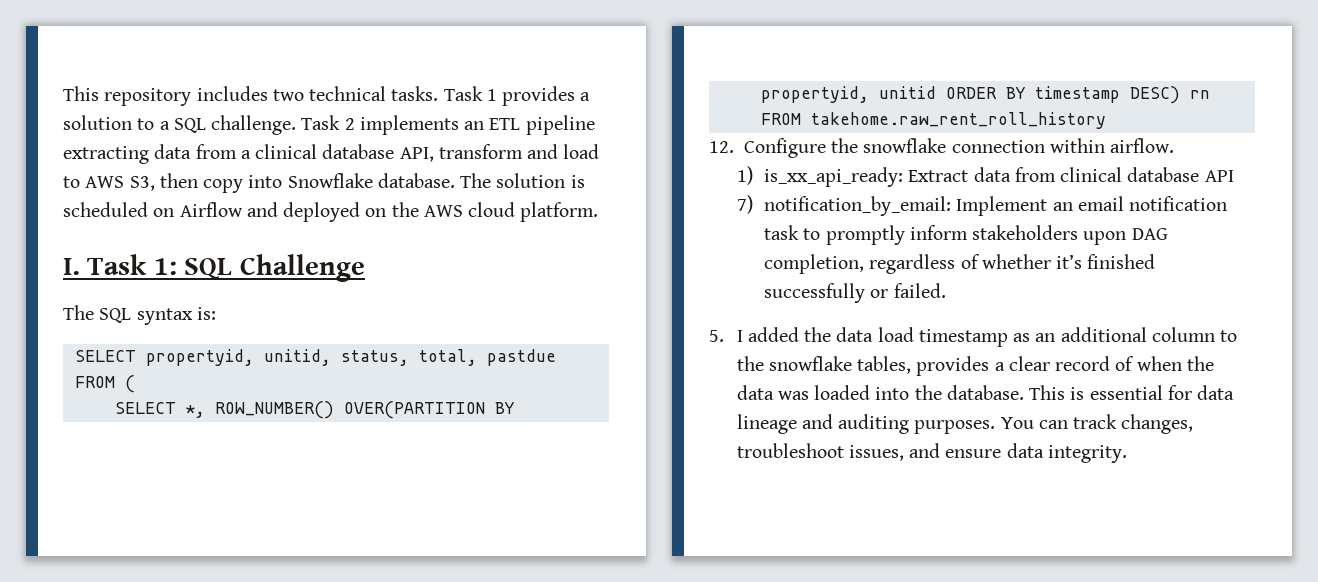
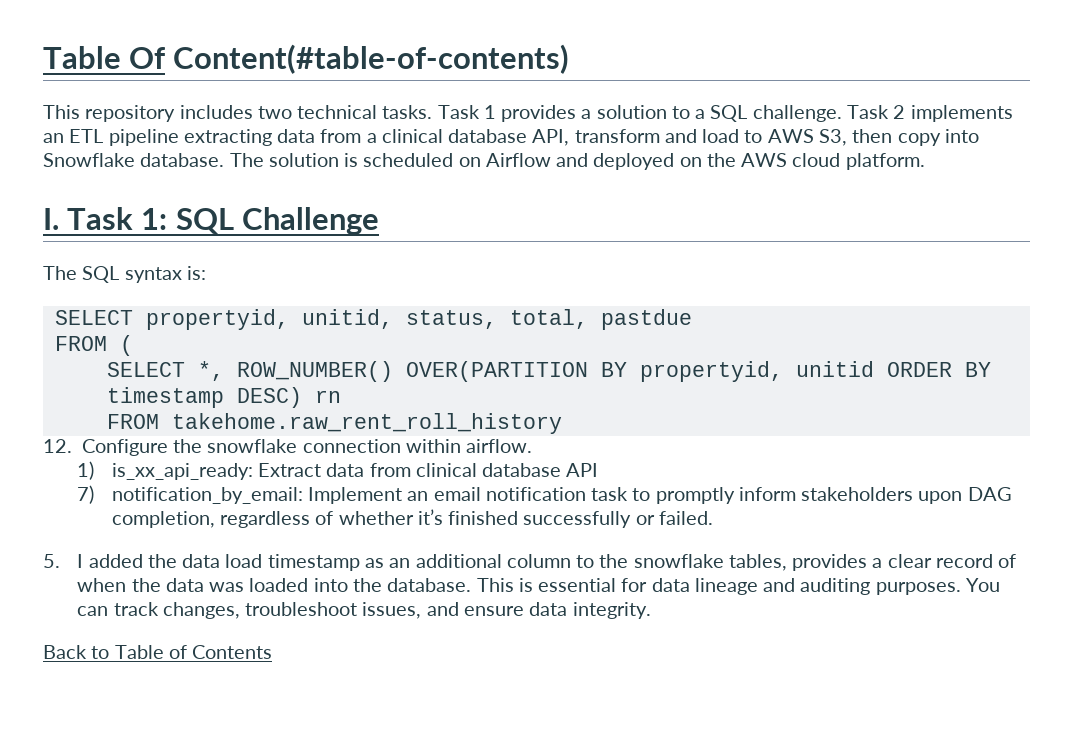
+ Table Of Content(#table-of-contents)
+ Back to Table of Contents

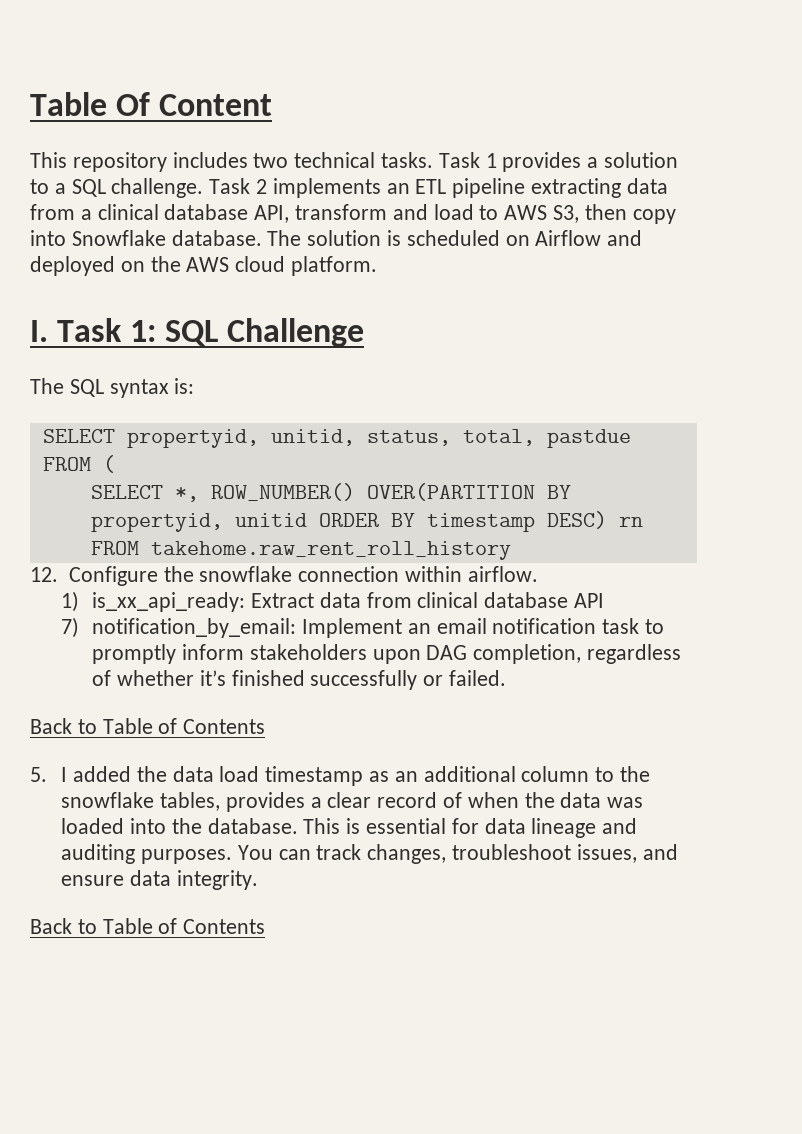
- Table Of Content(#table-of-contents)
+ Table Of Content
  7) notification_by_email: Implement an email notification task to promptly inform stakeholders upon DAG completion, regardless of whether it’s finished successfully or failed.
+ Back to Table of Contents

